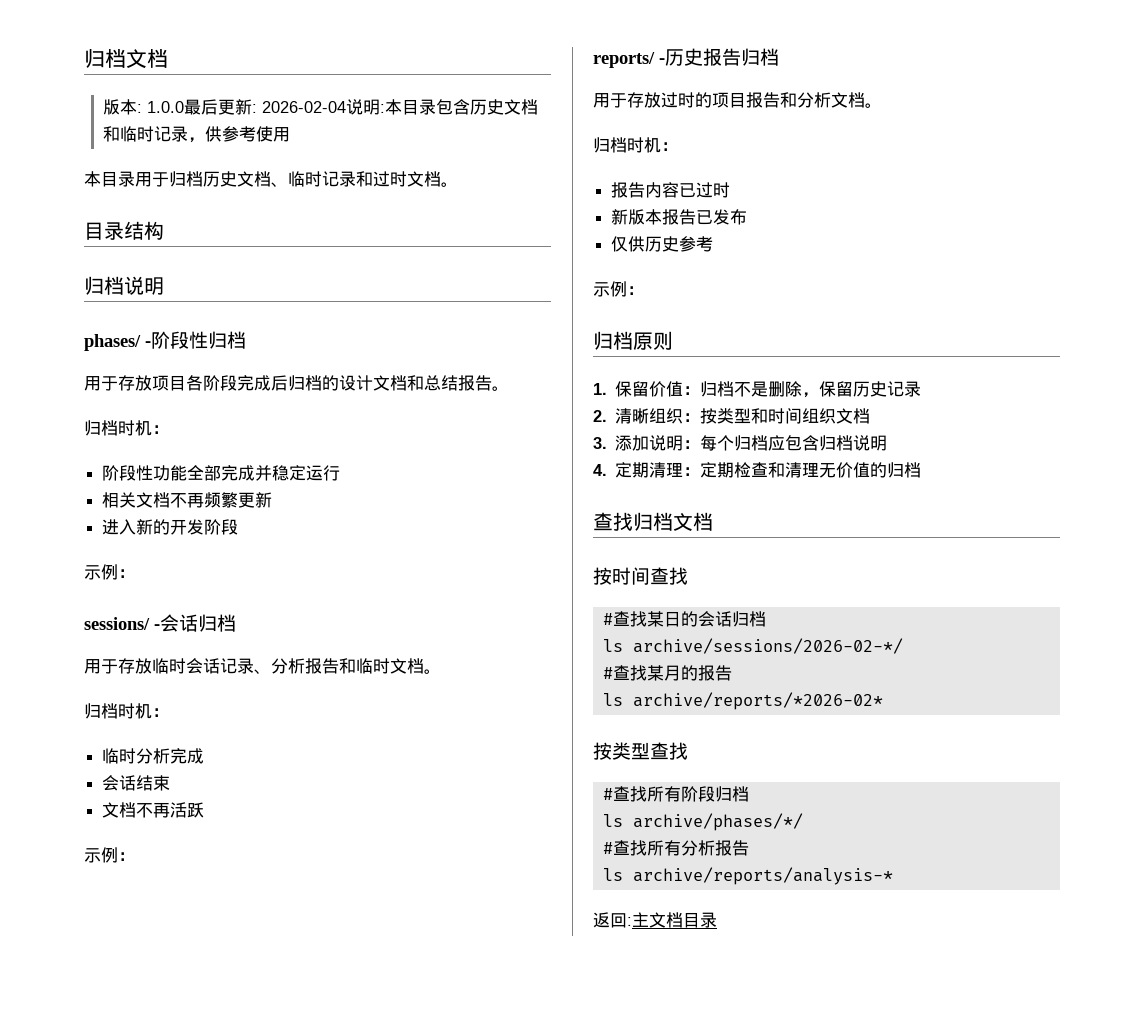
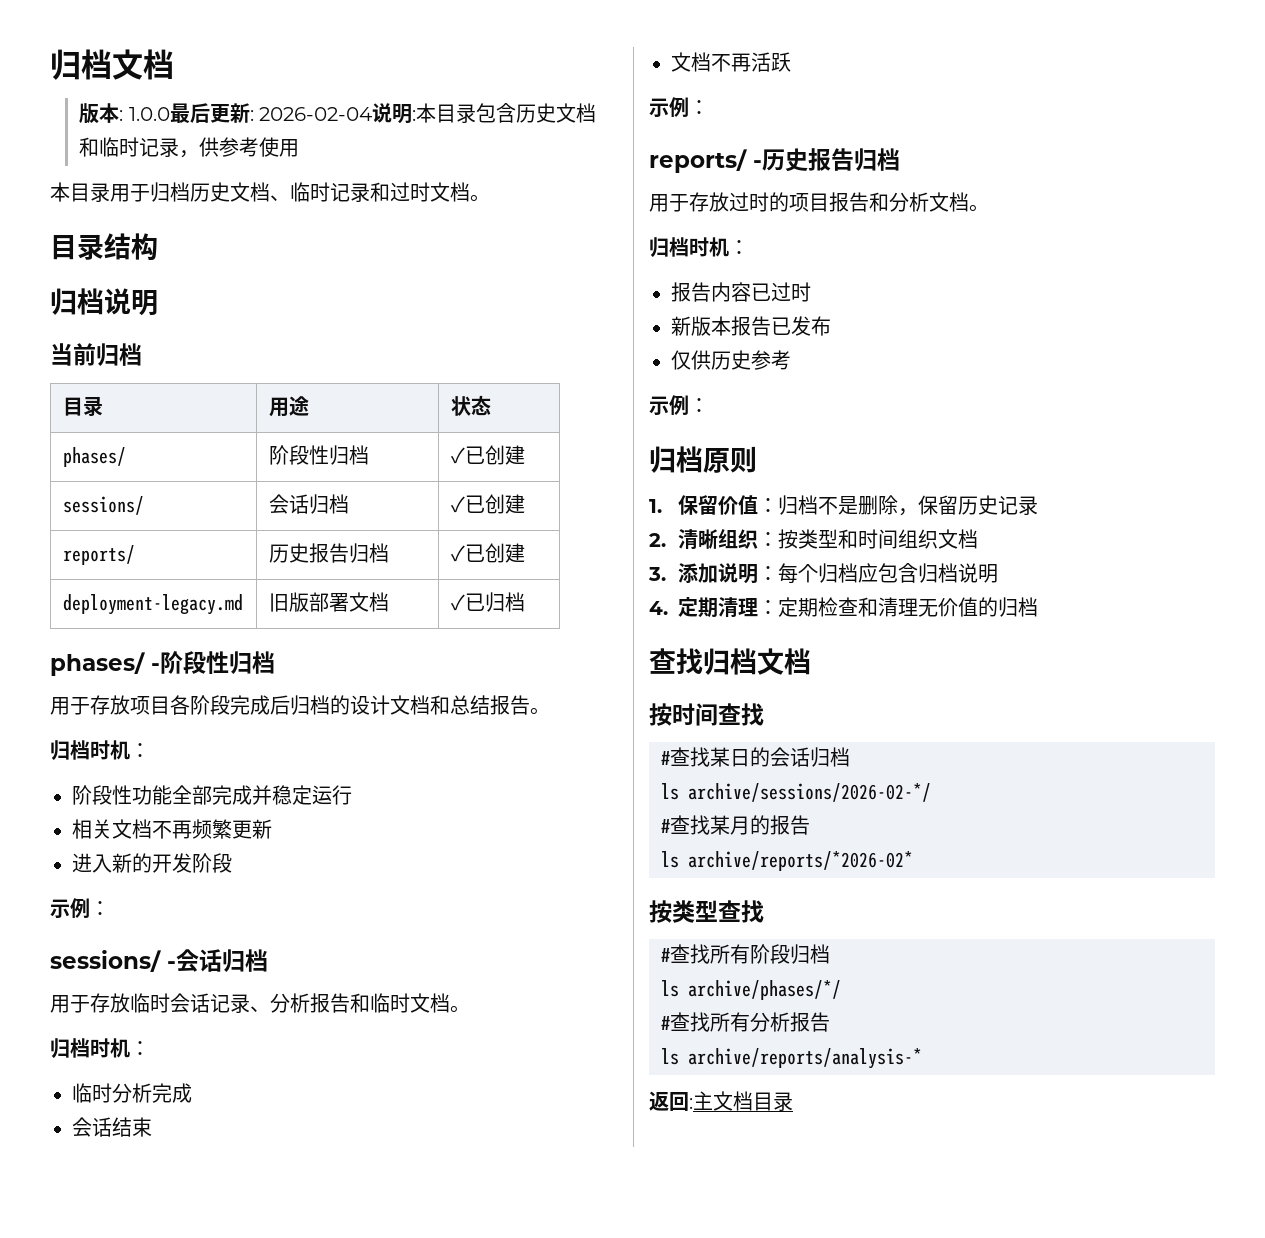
+ 当前归档
+ 目录 | 用途 | 状态
+ phases/ | 阶段性归档 | ✓已创建
+ sessions/ | 会话归档 | ✓已创建
+ reports/ | 历史报告归档 | ✓已创建
+ deployment-legacy.md | 旧版部署文档 | ✓已归档

